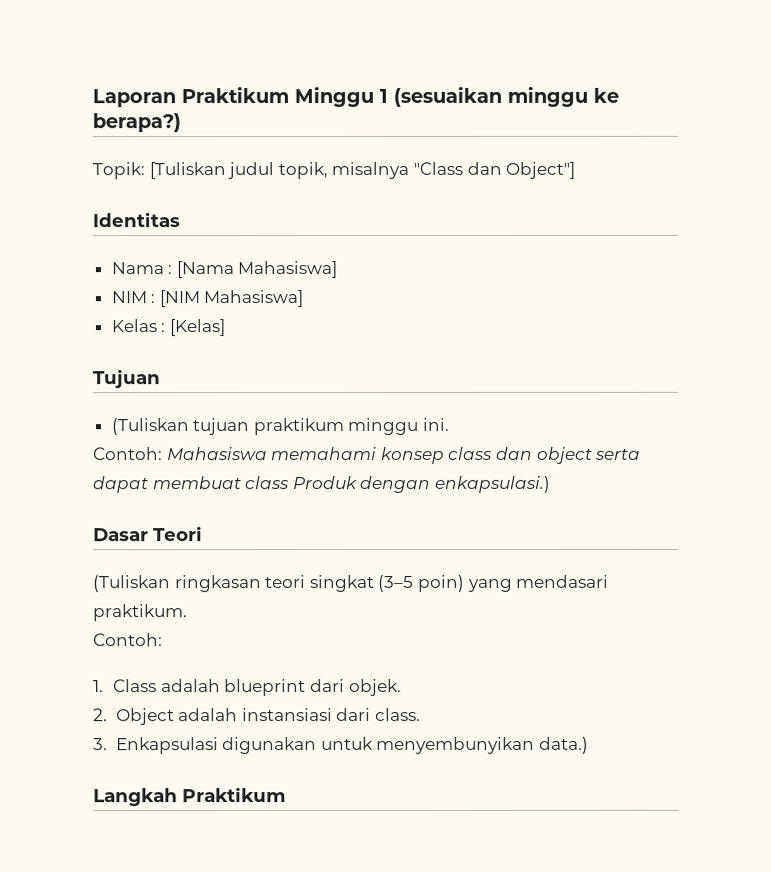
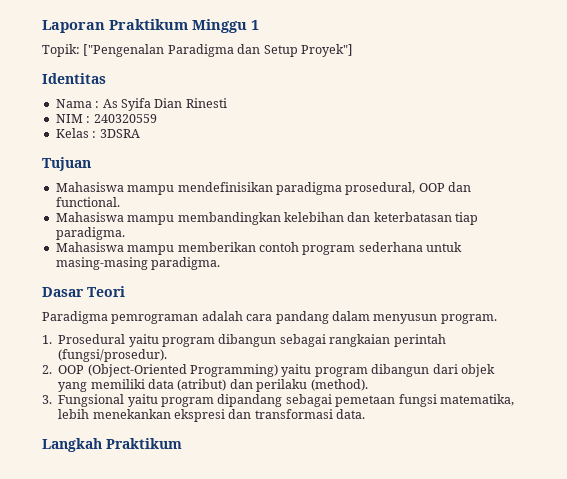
- Laporan Praktikum Minggu 1 (sesuaikan minggu ke berapa?)
- Topik: [Tuliskan judul topik, misalnya "Class dan Object"]
+ Laporan Praktikum Minggu 1
+ Topik: ["Pengenalan Paradigma dan Setup Proyek"]
- Nama : [Nama Mahasiswa]
+ Nama : As Syifa Dian Rinesti
- NIM : [NIM Mahasiswa]
+ NIM : 240320559
- Kelas : [Kelas]
+ Kelas : 3DSRA
- (Tuliskan tujuan praktikum minggu ini.
- Contoh: Mahasiswa memahami konsep class dan object serta dapat membuat class Produk dengan enkapsulasi.)
+ Mahasiswa mampu mendefinisikan paradigma prosedural, OOP dan functional.
+ Mahasiswa mampu membandingkan kelebihan dan keterbatasan tiap paradigma.
+ Mahasiswa mampu memberikan contoh program sederhana untuk masing-masing paradigma.
  Dasar Teori
- (Tuliskan ringkasan teori singkat (3–5 poin) yang mendasari praktikum.
- Contoh:
- 1. Class adalah blueprint dari objek.
- 2. Object adalah instansiasi dari class.
- 3. Enkapsulasi digunakan untuk menyembunyikan data.)
+ Paradigma pemrograman adalah cara pandang dalam menyusun program.
+ 1. Prosedural yaitu program dibangun sebagai rangkaian perintah (fungsi/prosedur).
+ 2. OOP (Object-Oriented Programming) yaitu program dibangun dari objek yang memiliki data (atribut) dan perilaku (method).
+ 3. Fungsional yaitu program dipandang sebagai pemetaan fungsi matematika, lebih menekankan ekspresi dan transformasi data.

